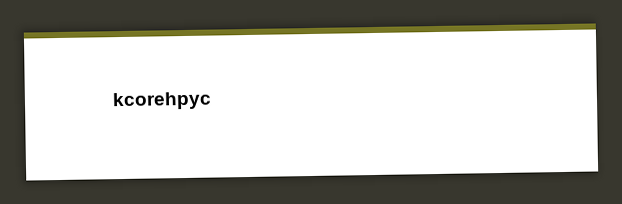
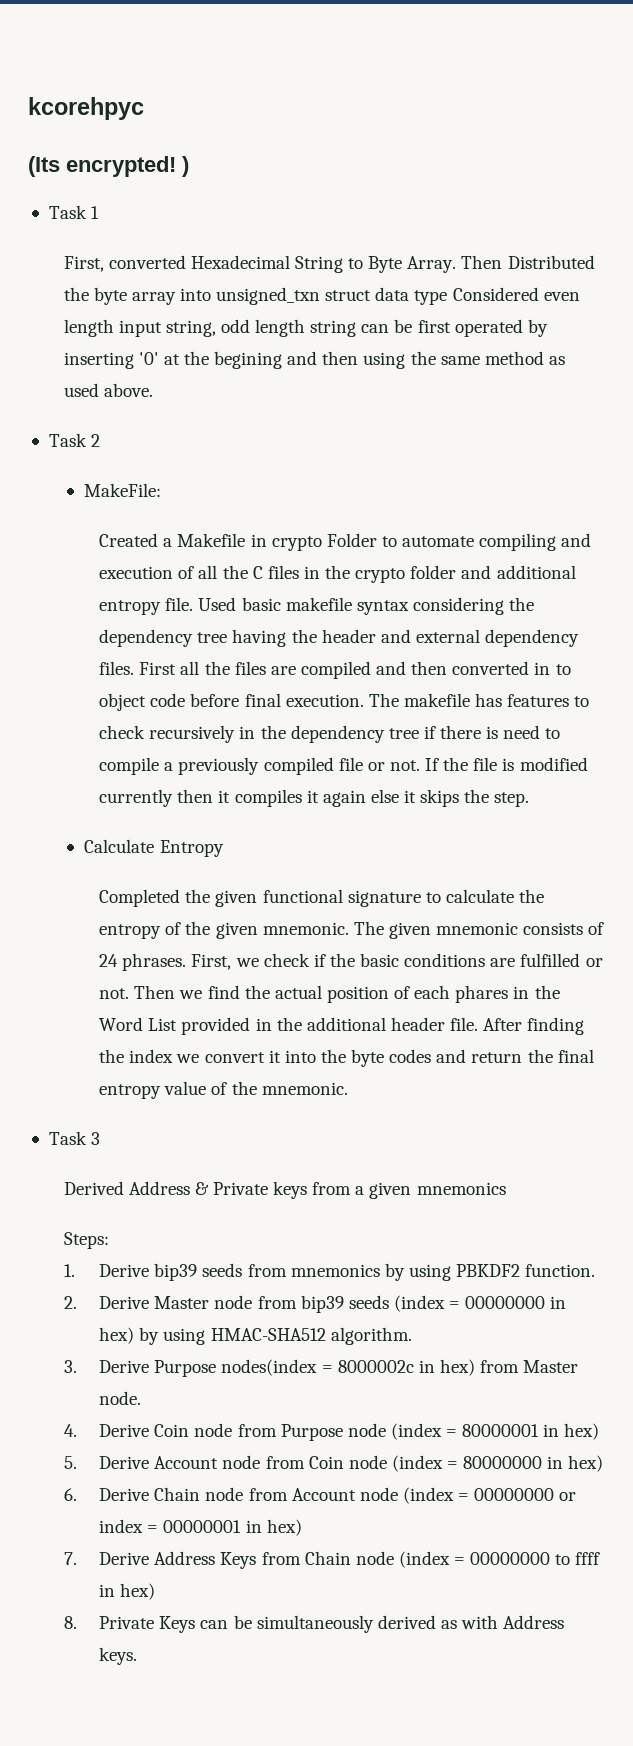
+ (Its encrypted! )
+ Task 1
+ First, converted Hexadecimal String to Byte Array. Then Distributed the byte array into unsigned_txn struct data type Considered even length input string, odd length string can be first operated by inserting '0' at the begining and then using the same method as used above.
+ Task 2
+ MakeFile:
+ Created a Makefile in crypto Folder to automate compiling and execution of all the C files in the crypto folder and additional entropy file. Used basic makefile syntax considering the dependency tree having the header and external dependency files. First all the files are compiled and then converted in to object code before final execution. The makefile has features to check recursively in the dependency tree if there is need to compile a previously compiled file or not. If the file is modified currently then it compiles it again else it skips the step.
+ Calculate Entropy
+ Completed the given functional signature to calculate the entropy of the given mnemonic. The given mnemonic consists of 24 phrases. First, we check if the basic conditions are fulfilled or not. Then we find the actual position of each phares in the Word List provided in the additional header file. After finding the index we convert it into the byte codes and return the final entropy value of the mnemonic.
+ Task 3
+ Derived Address & Private keys from a given mnemonics
+ Steps:
+ 1. Derive bip39 seeds from mnemonics by using PBKDF2 function.
+ 2. Derive Master node from bip39 seeds (index = 00000000 in hex) by using HMAC-SHA512 algorithm.
+ 3. Derive Purpose nodes(index = 8000002c in hex) from Master node.
+ 4. Derive Coin node from Purpose node (index = 80000001 in hex)
+ 5. Derive Account node from Coin node (index = 80000000 in hex)
+ 6. Derive Chain node from Account node (index = 00000000 or index = 00000001 in hex)
+ 7. Derive Address Keys from Chain node (index = 00000000 to ffff in hex)
+ 8. Private Keys can be simultaneously derived as with Address keys.

